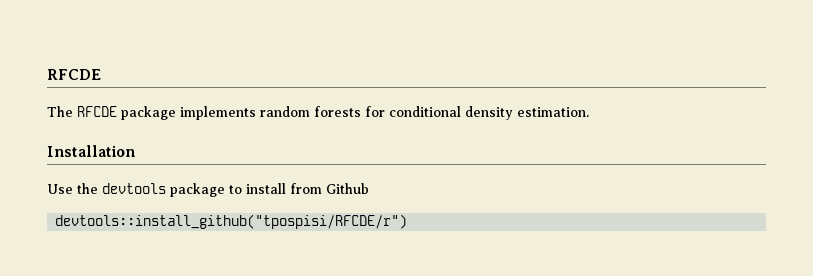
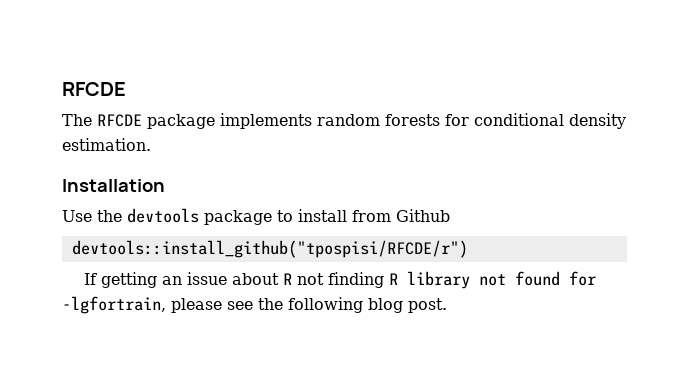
+ If getting an issue about R not finding R library not found for -lgfortrain, please see the following blog post.

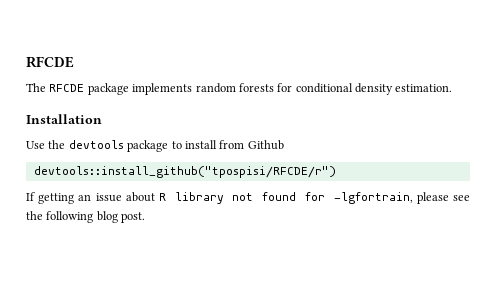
- If getting an issue about R not finding R library not found for -lgfortrain, please see the following blog post.
+ If getting an issue about R library not found for -lgfortrain, please see the following blog post.

